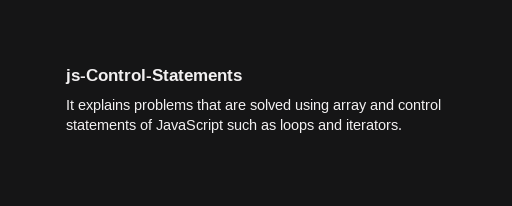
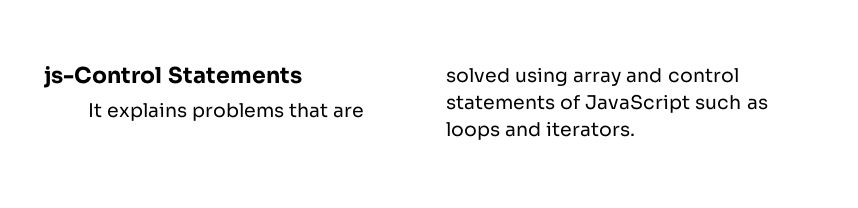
- js-Control-Statements
+ js-Control Statements

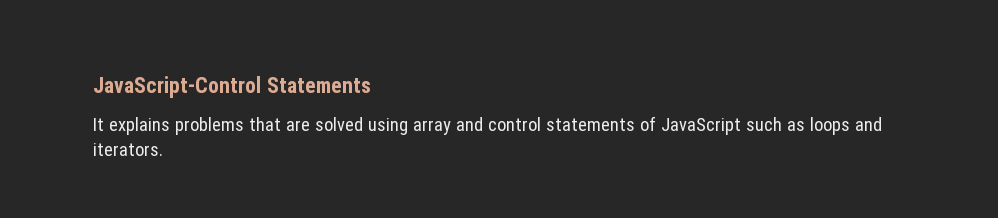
- js-Control Statements
+ JavaScript-Control Statements

